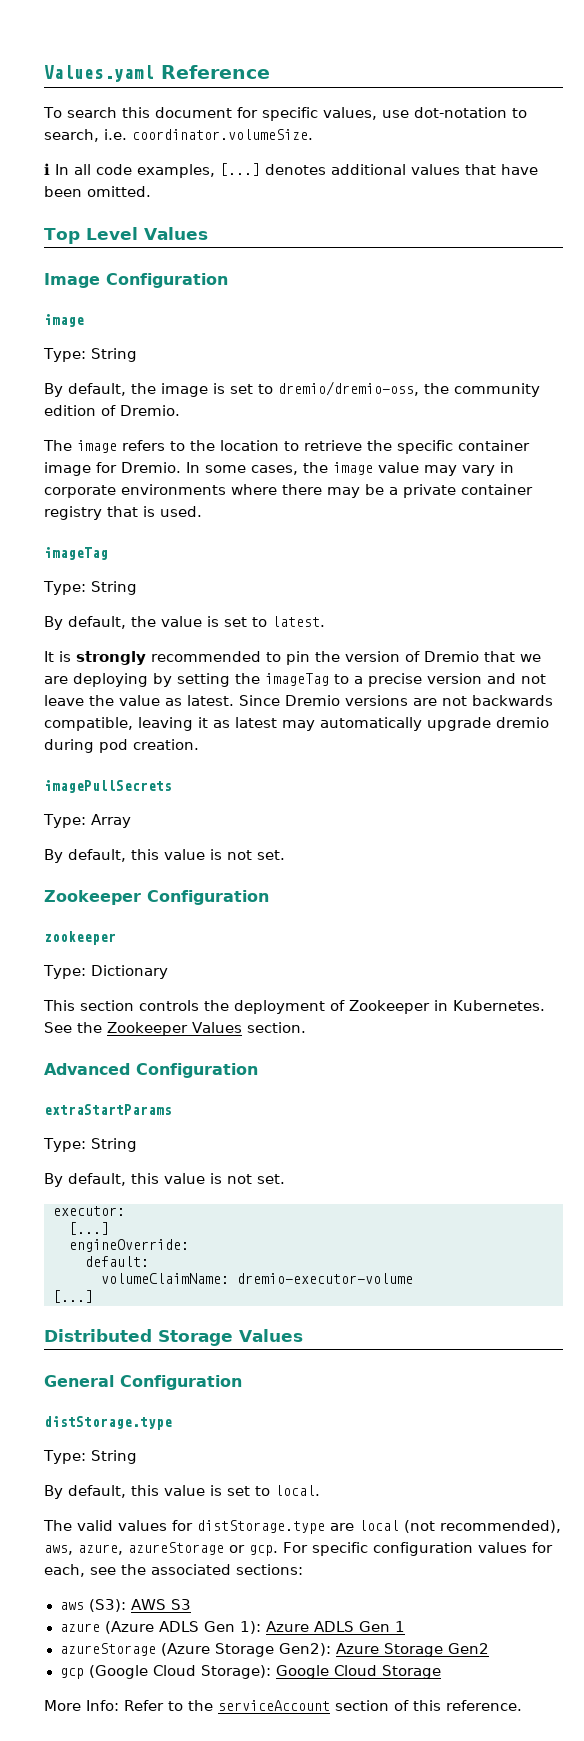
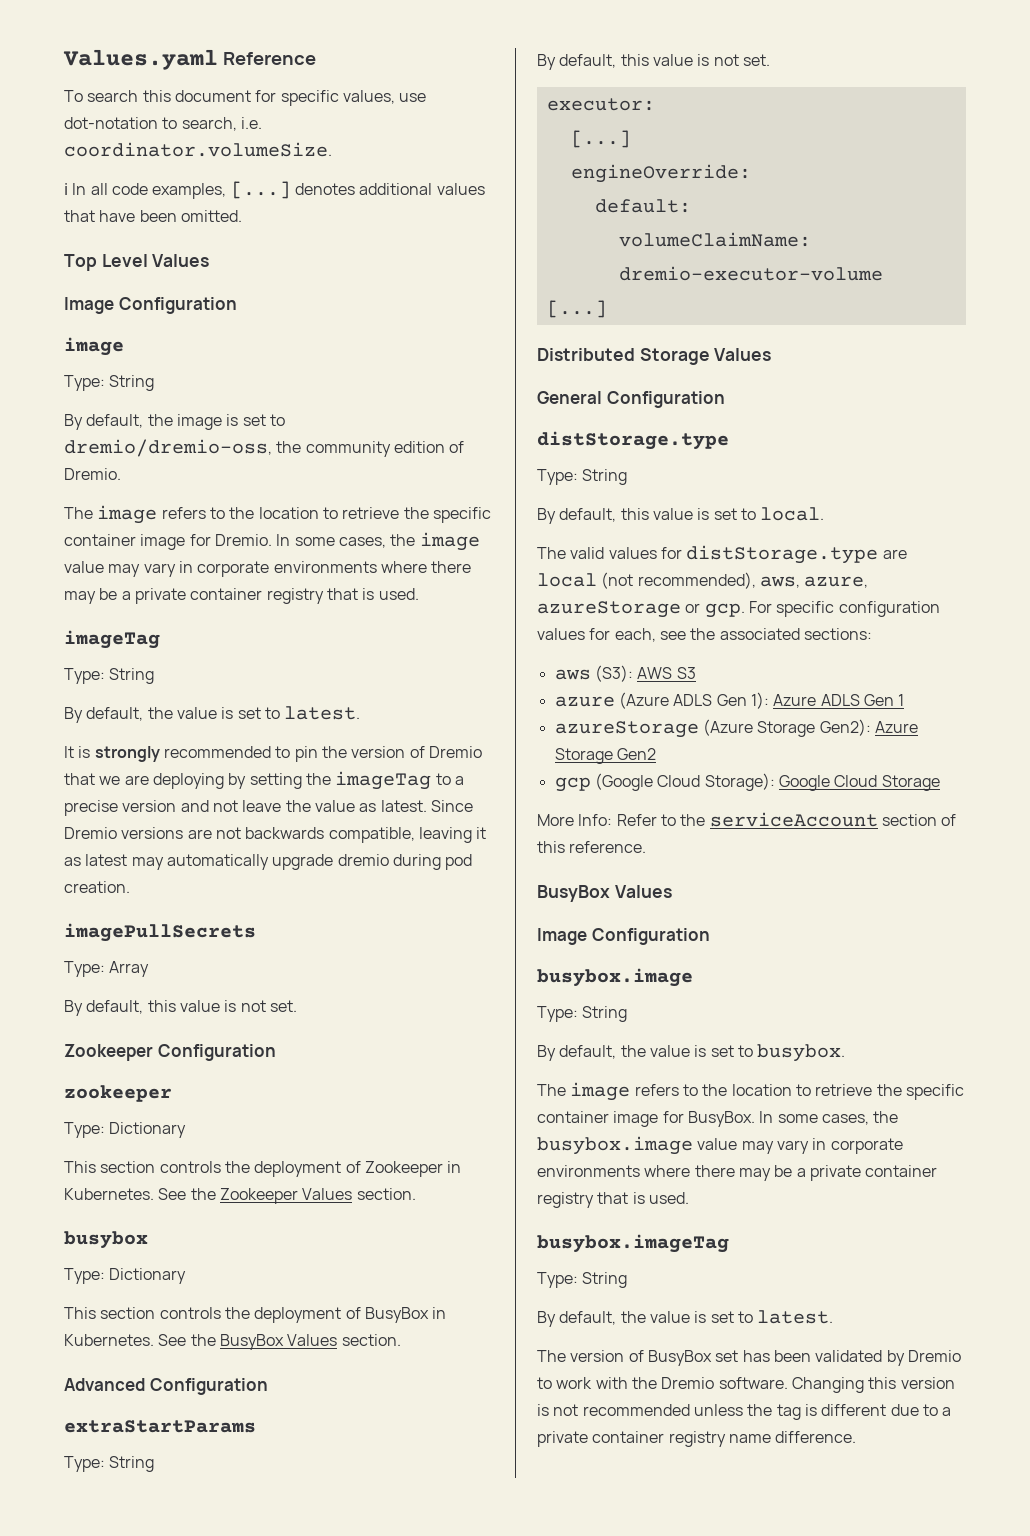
+ busybox
+ Type: Dictionary
+ This section controls the deployment of BusyBox in Kubernetes. See the BusyBox Values section.
  More Info: Refer to the serviceAccount section of this reference.
+ BusyBox Values
+ Image Configuration
+ busybox.image
+ Type: String
+ By default, the value is set to busybox.
+ The image refers to the location to retrieve the specific container image for BusyBox. In some cases, the busybox.image value may vary in corporate environments where there may be a private container registry that is used.
+ busybox.imageTag
+ Type: String
+ By default, the value is set to latest.
+ The version of BusyBox set has been validated by Dremio to work with the Dremio software. Changing this version is not recommended unless the tag is different due to a private container registry name difference.

